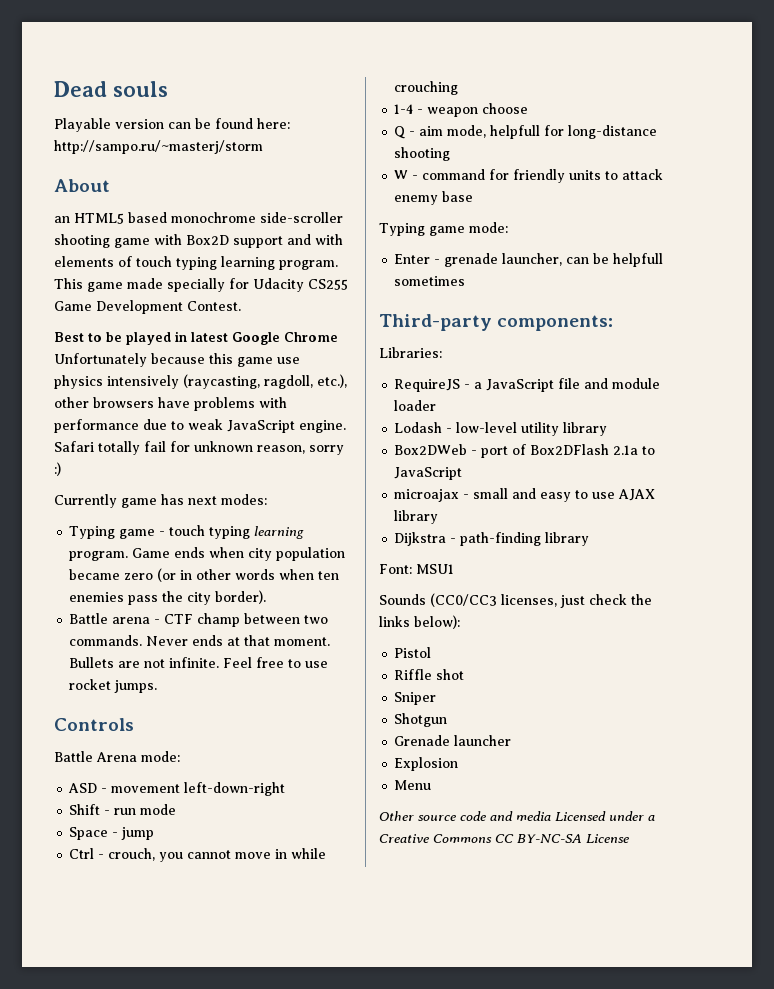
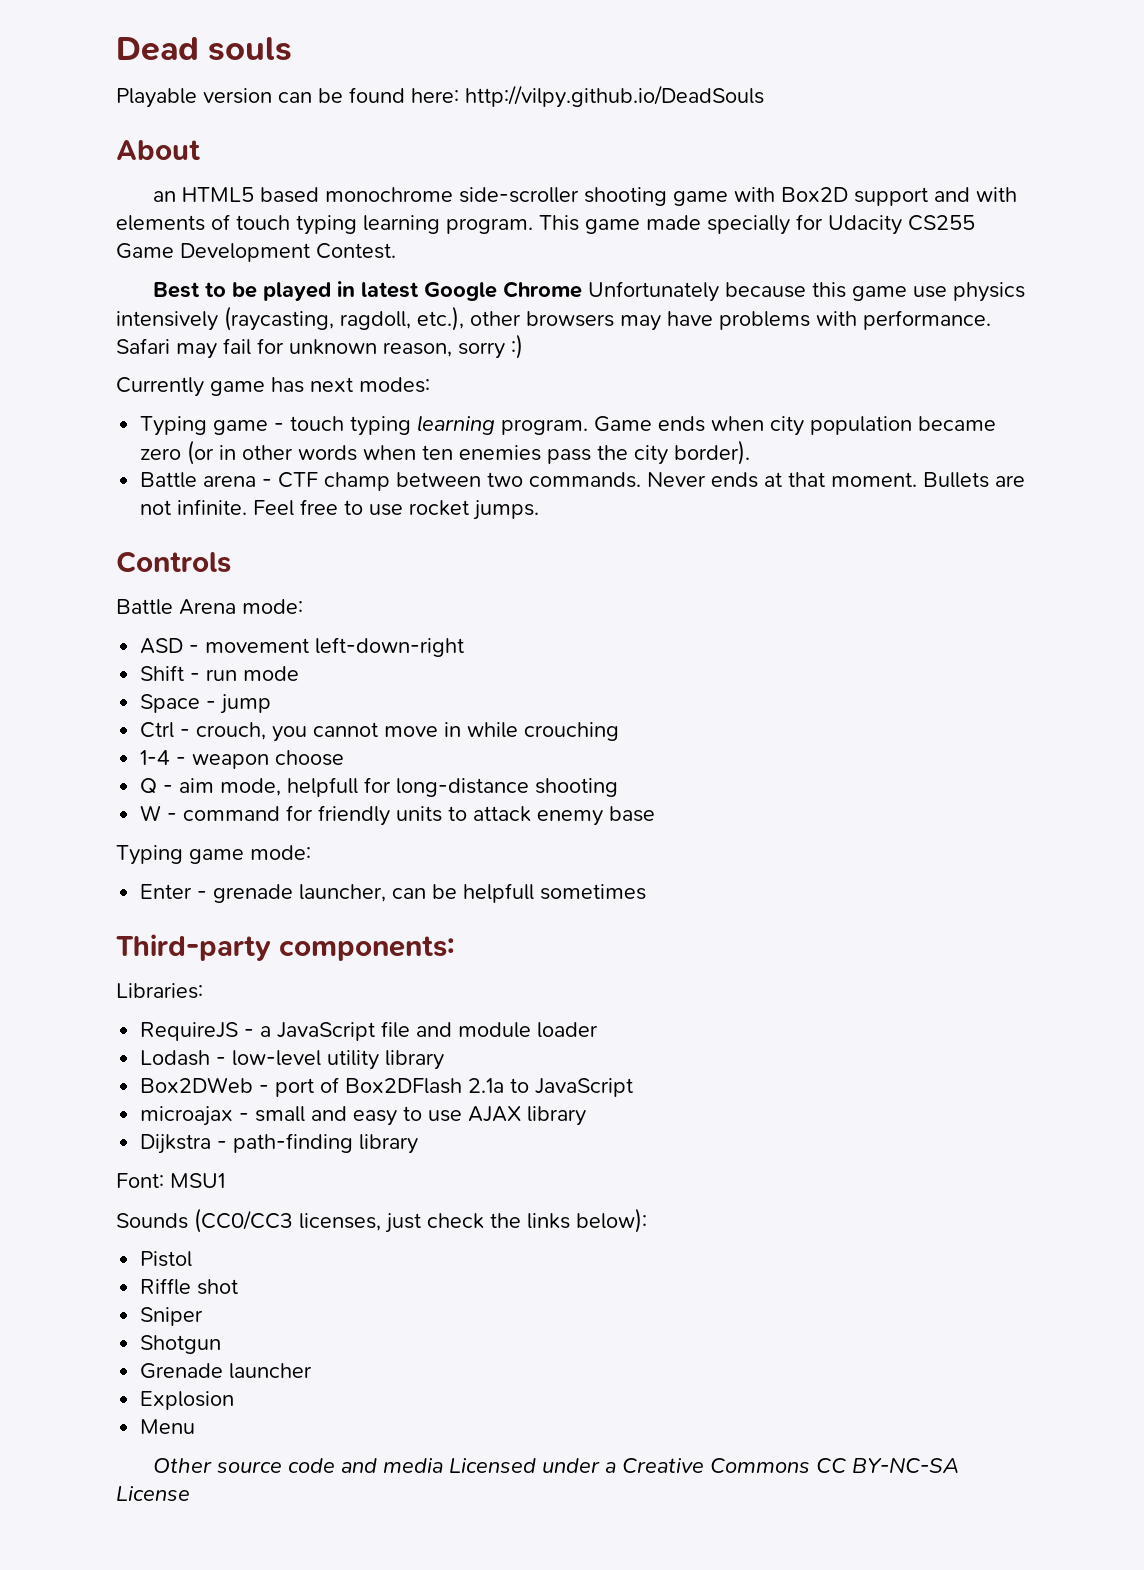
- Playable version can be found here: http://sampo.ru/~masterj/storm
+ Playable version can be found here: http://vilpy.github.io/DeadSouls
- Best to be played in latest Google Chrome Unfortunately because this game use physics intensively (raycasting, ragdoll, etc.), other browsers have problems with performance due to weak JavaScript engine. Safari totally fail for unknown reason, sorry :)
+ Best to be played in latest Google Chrome Unfortunately because this game use physics intensively (raycasting, ragdoll, etc.), other browsers may have problems with performance. Safari may fail for unknown reason, sorry :)

